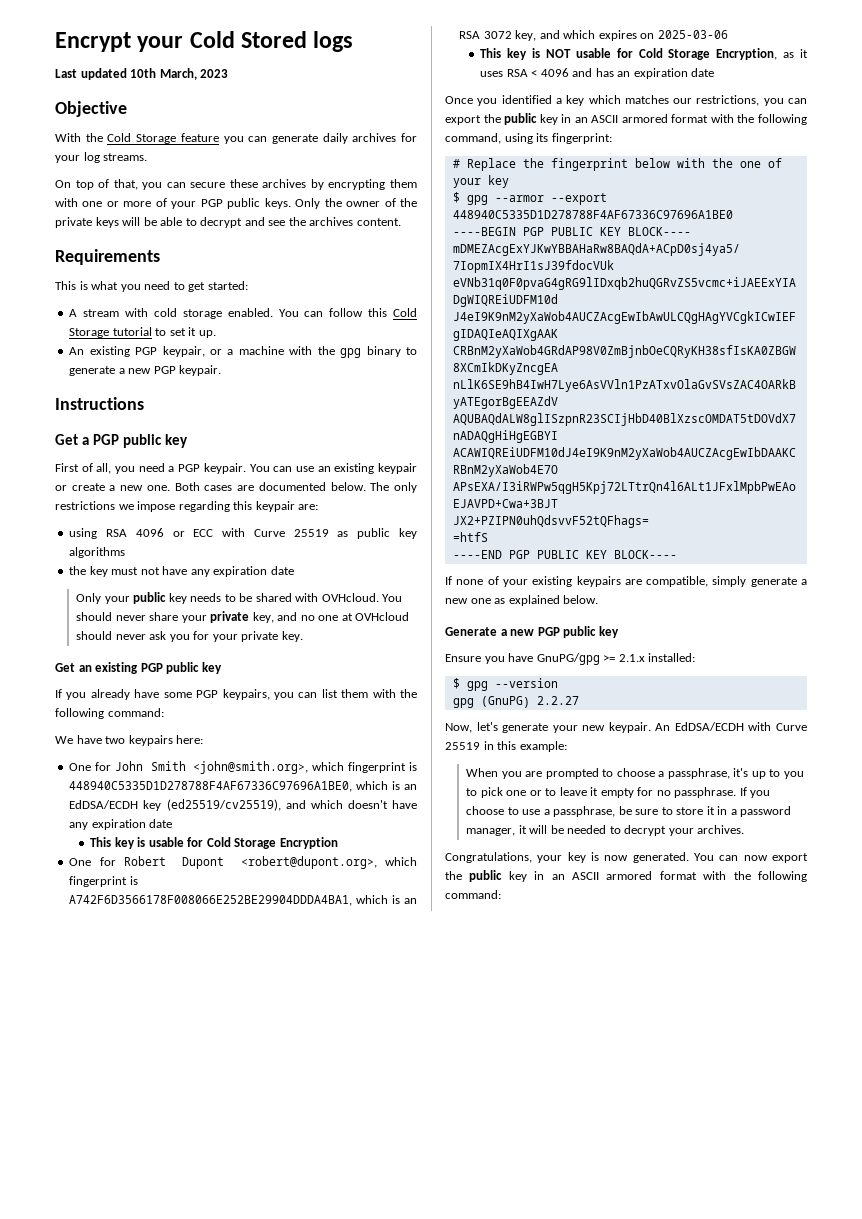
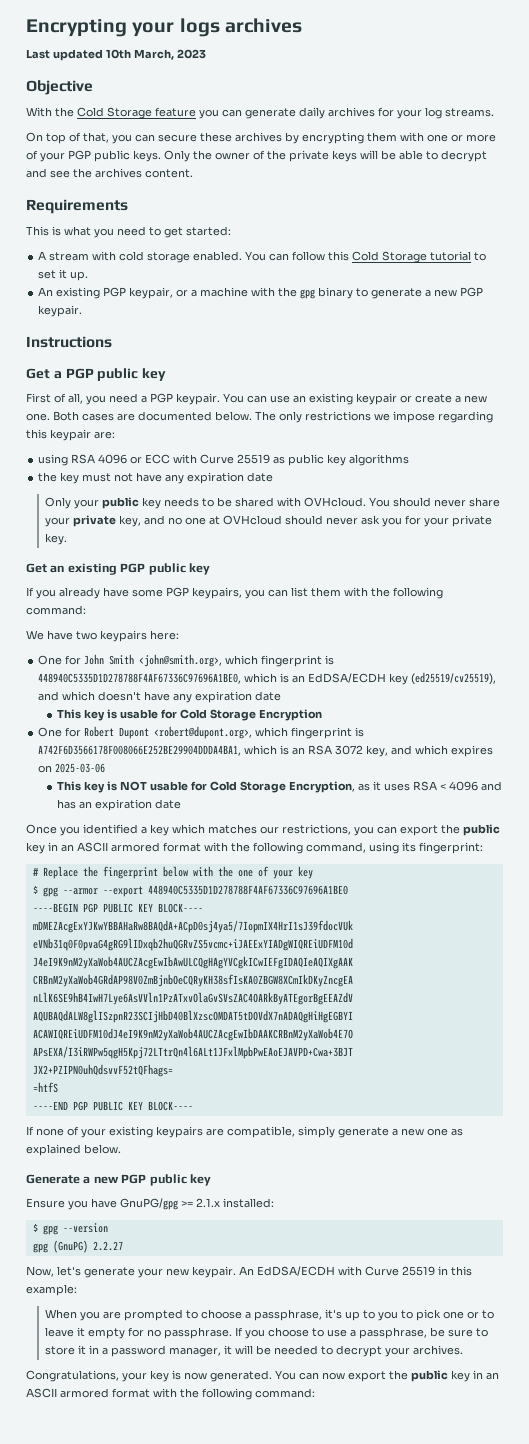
- Encrypt your Cold Stored logs
+ Encrypting your logs archives

